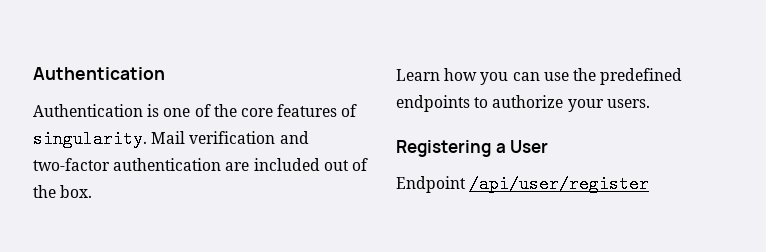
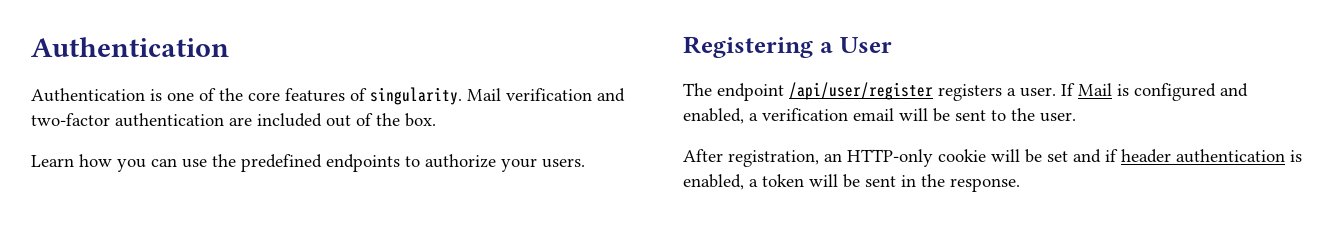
- Endpoint /api/user/register
+ The endpoint /api/user/register registers a user. If Mail is configured and enabled, a verification email will be sent to the user.
+ After registration, an HTTP-only cookie will be set and if header authentication is enabled, a token will be sent in the response.

